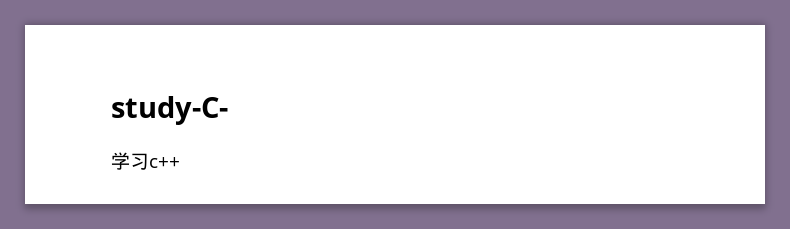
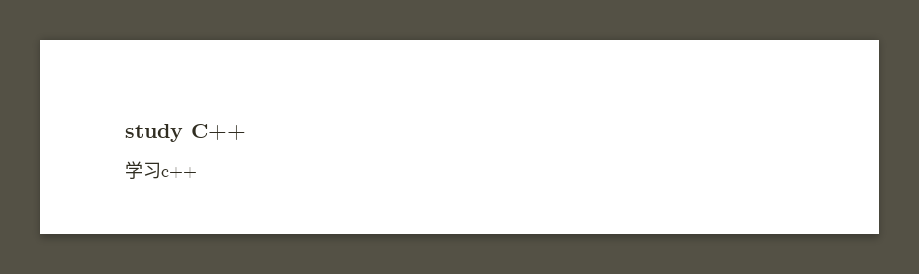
- study-C-
+ study C++

